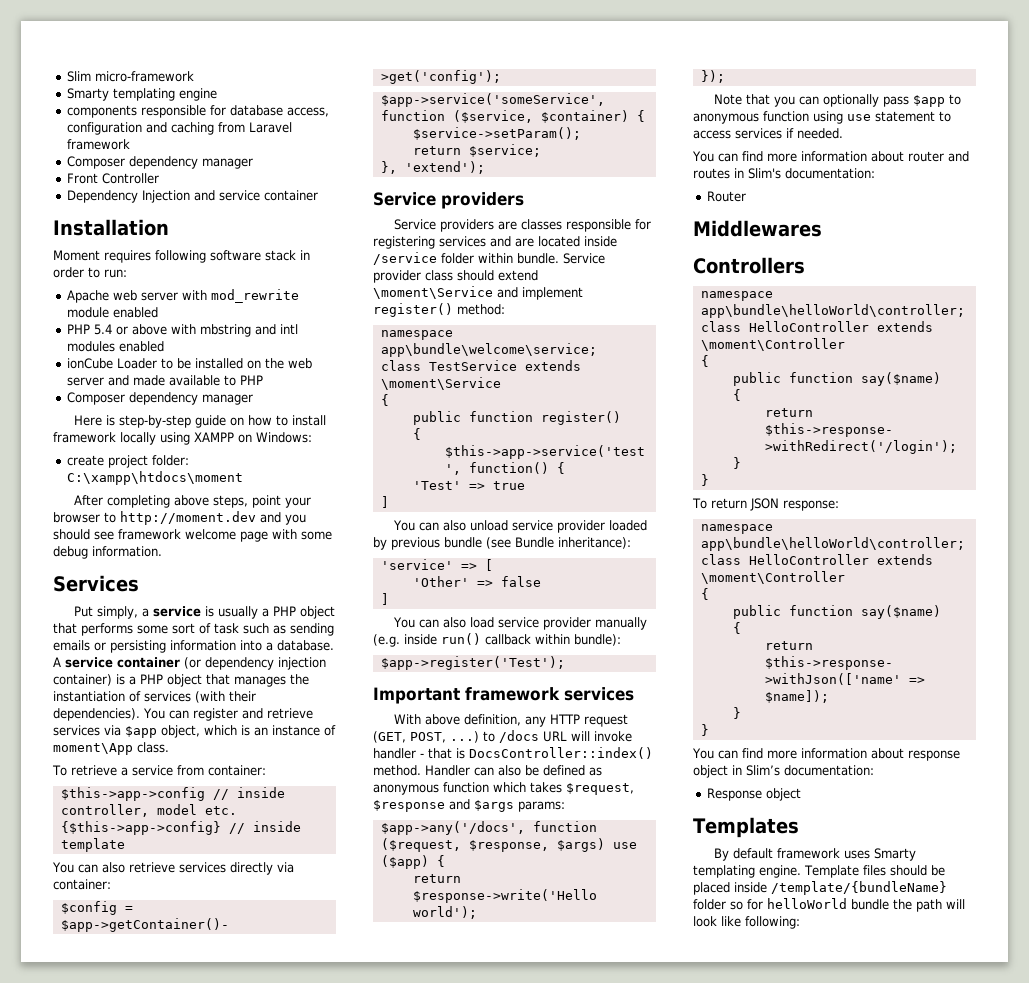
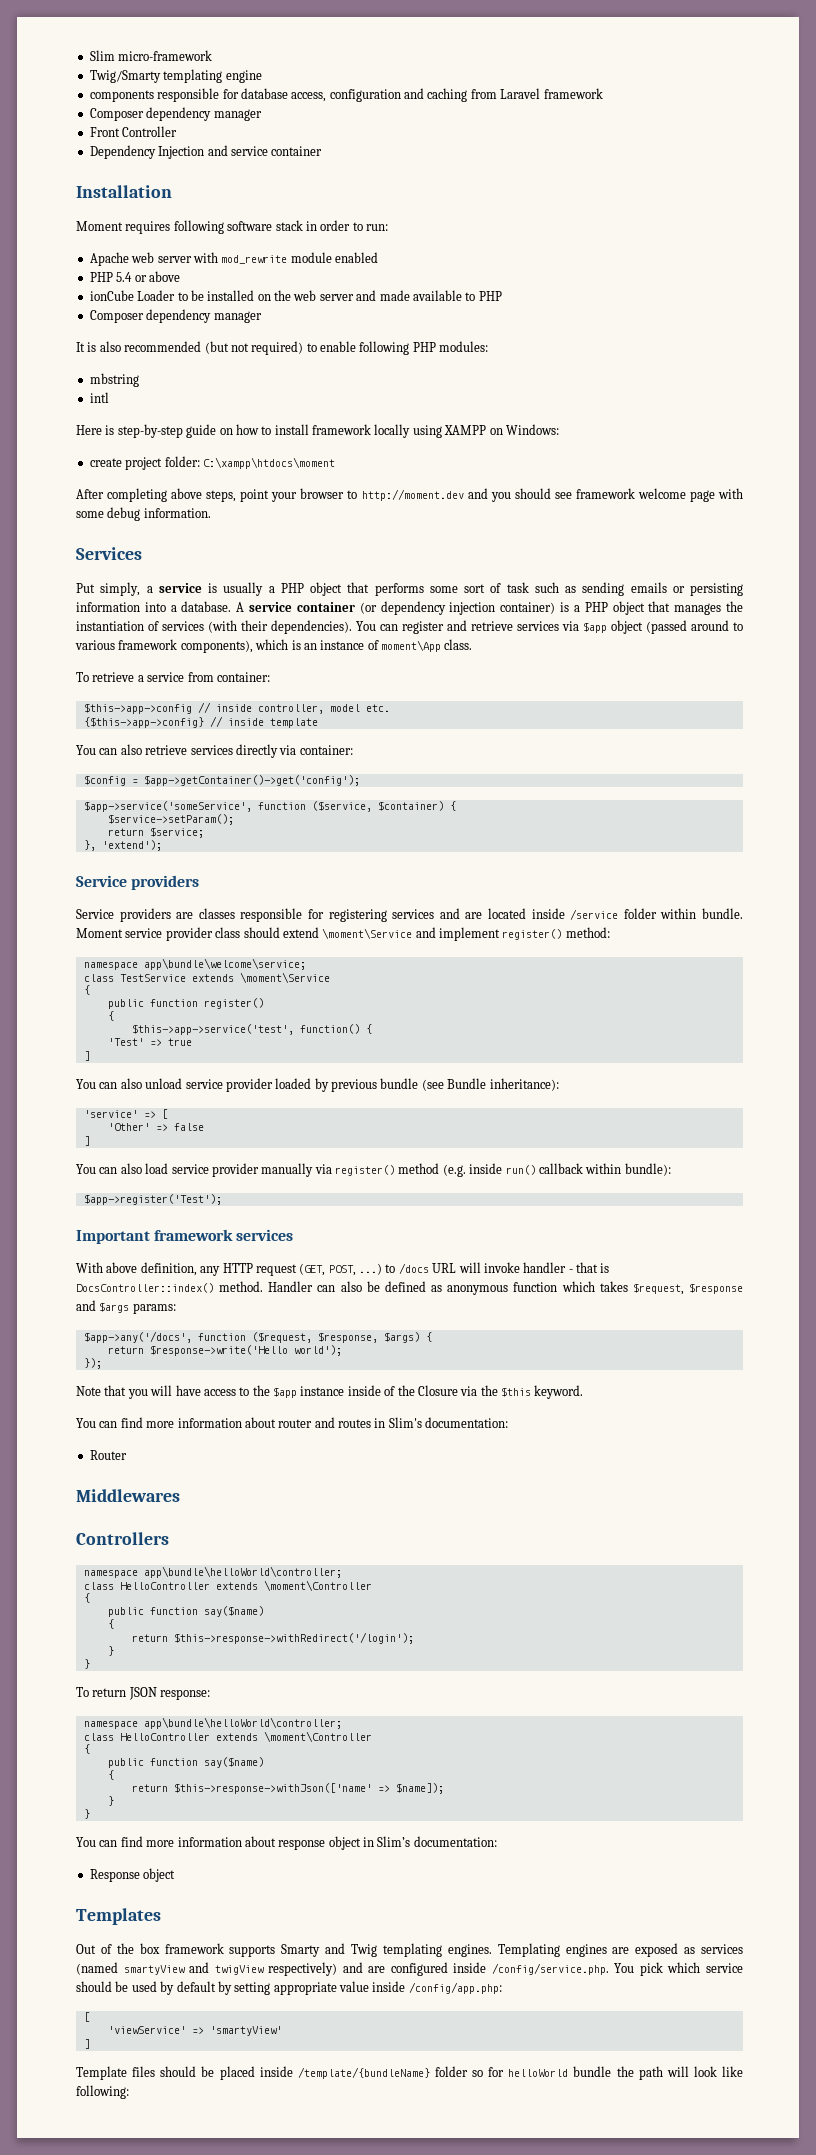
- Smarty templating engine
+ Twig/Smarty templating engine
- PHP 5.4 or above with mbstring and intl modules enabled
+ PHP 5.4 or above
+ It is also recommended (but not required) to enable following PHP modules:
+ mbstring
+ intl
- You can register and retrieve services via $app object, which is an instance of moment\App class.
+ You can register and retrieve services via $app object (passed around to various framework components), which is an instance of moment\App class.
- Service provider class should extend \moment\Service and implement register() method:
+ Moment service provider class should extend \moment\Service and implement register() method:
- You can also load service provider manually (e.g. inside run() callback within bundle):
+ You can also load service provider manually via register() method (e.g. inside run() callback within bundle):
- $app->any('/docs', function ($request, $response, $args) use ($app) {
+ $app->any('/docs', function ($request, $response, $args) {
- Note that you can optionally pass $app to anonymous function using use statement to access services if needed.
+ Note that you will have access to the $app instance inside of the Closure via the $this keyword.
- By default framework uses Smarty templating engine. Template files should be placed inside /template/{bundleName} folder so for helloWorld bundle the path will look like following:
+ Out of the box framework supports Smarty and Twig templating engines. Templating engines are exposed as services (named smartyView and twigView respectively) and are configured inside /config/service.php. You pick which service should be used by default by setting appropriate value inside /config/app.php:
+ [
+ 'viewService' => 'smartyView'
+ ]
+ Template files should be placed inside /template/{bundleName} folder so for helloWorld bundle the path will look like following:

